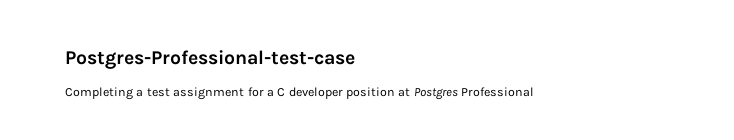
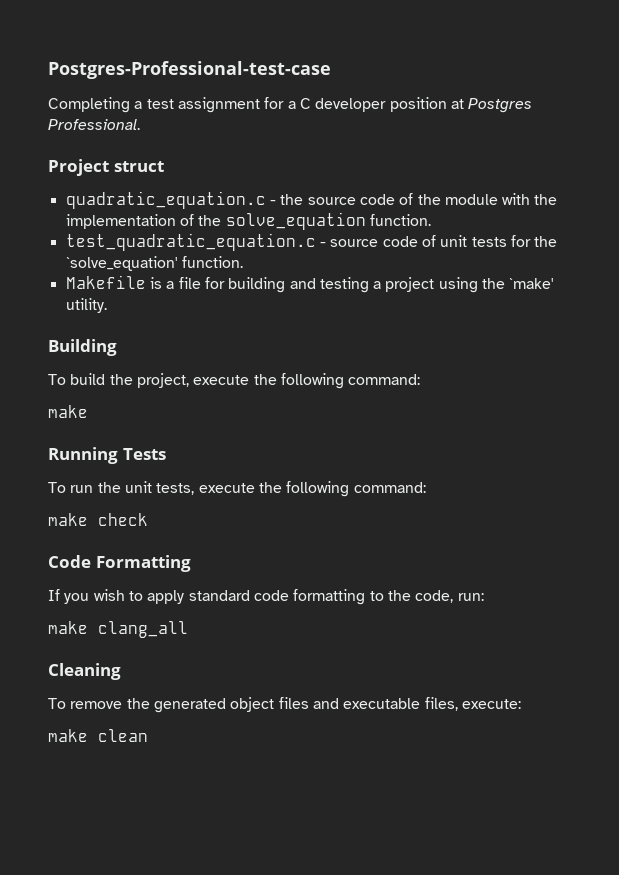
- Completing a test assignment for a C developer position at Postgres Professional
+ Completing a test assignment for a C developer position at Postgres Professional.
+ Project struct
+ quadratic_equation.c - the source code of the module with the implementation of the solve_equation function.
+ test_quadratic_equation.c - source code of unit tests for the `solve_equation' function.
+ Makefile is a file for building and testing a project using the `make' utility.
+ Building
+ To build the project, execute the following command:
+ make
+ Running Tests
+ To run the unit tests, execute the following command:
+ make check
+ Code Formatting
+ If you wish to apply standard code formatting to the code, run:
+ make clang_all
+ Cleaning
+ To remove the generated object files and executable files, execute:
+ make clean

